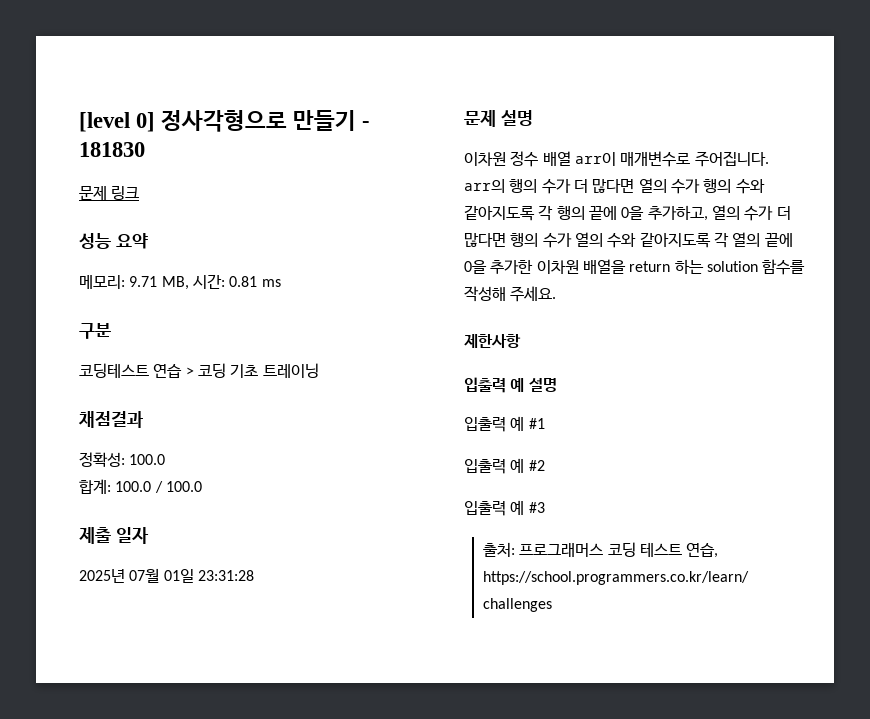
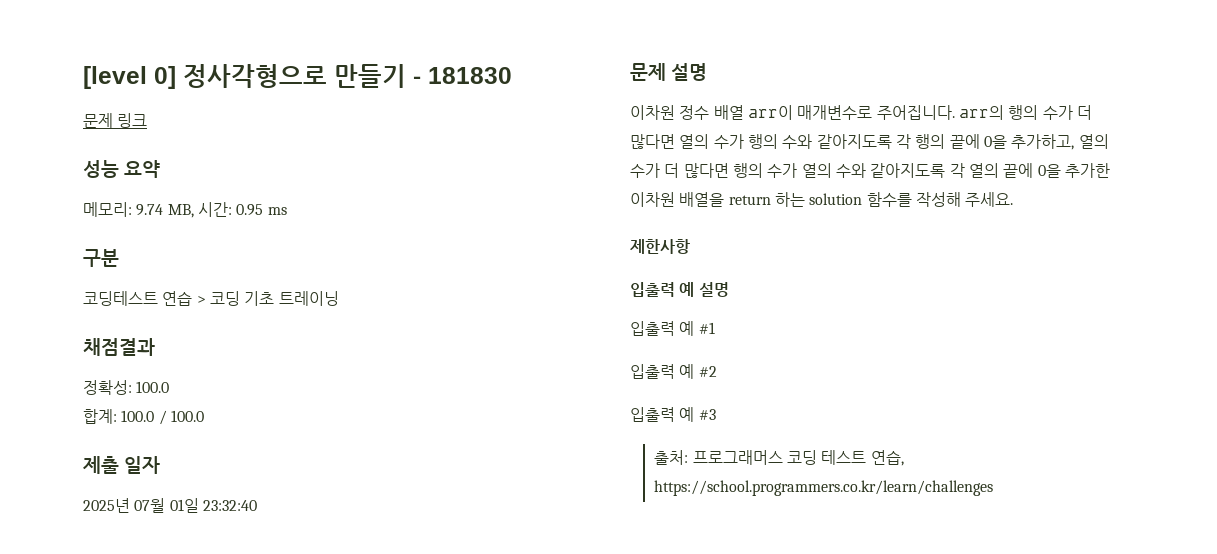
- 메모리: 9.71 MB, 시간: 0.81 ms
+ 메모리: 9.74 MB, 시간: 0.95 ms
- 2025년 07월 01일 23:31:28
+ 2025년 07월 01일 23:32:40

